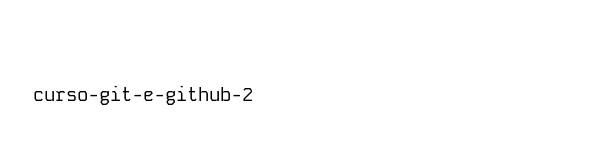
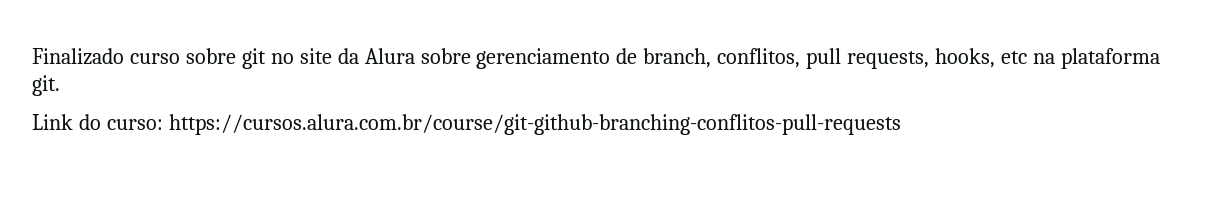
- curso-git-e-github-2
+ Finalizado curso sobre git no site da Alura sobre gerenciamento de branch, conflitos, pull requests, hooks, etc na plataforma git.
+ Link do curso: https://cursos.alura.com.br/course/git-github-branching-conflitos-pull-requests

